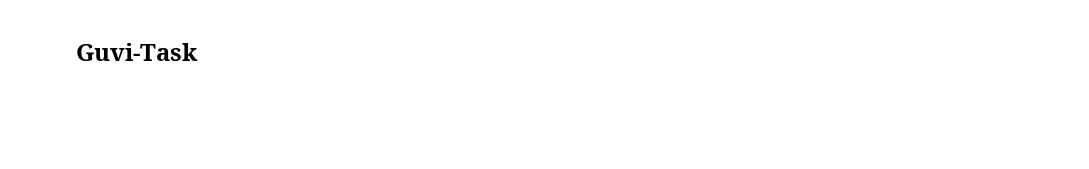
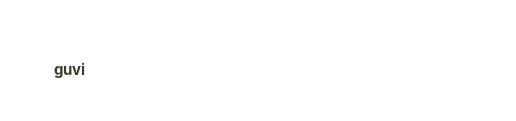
- Guvi-Task
+ guvi

